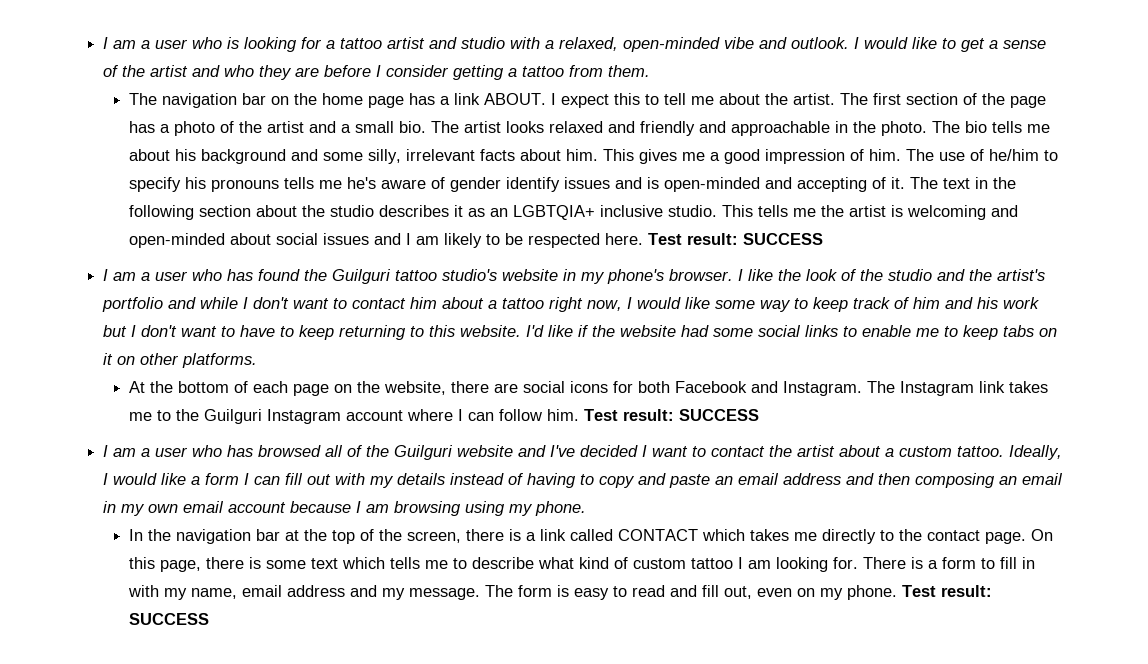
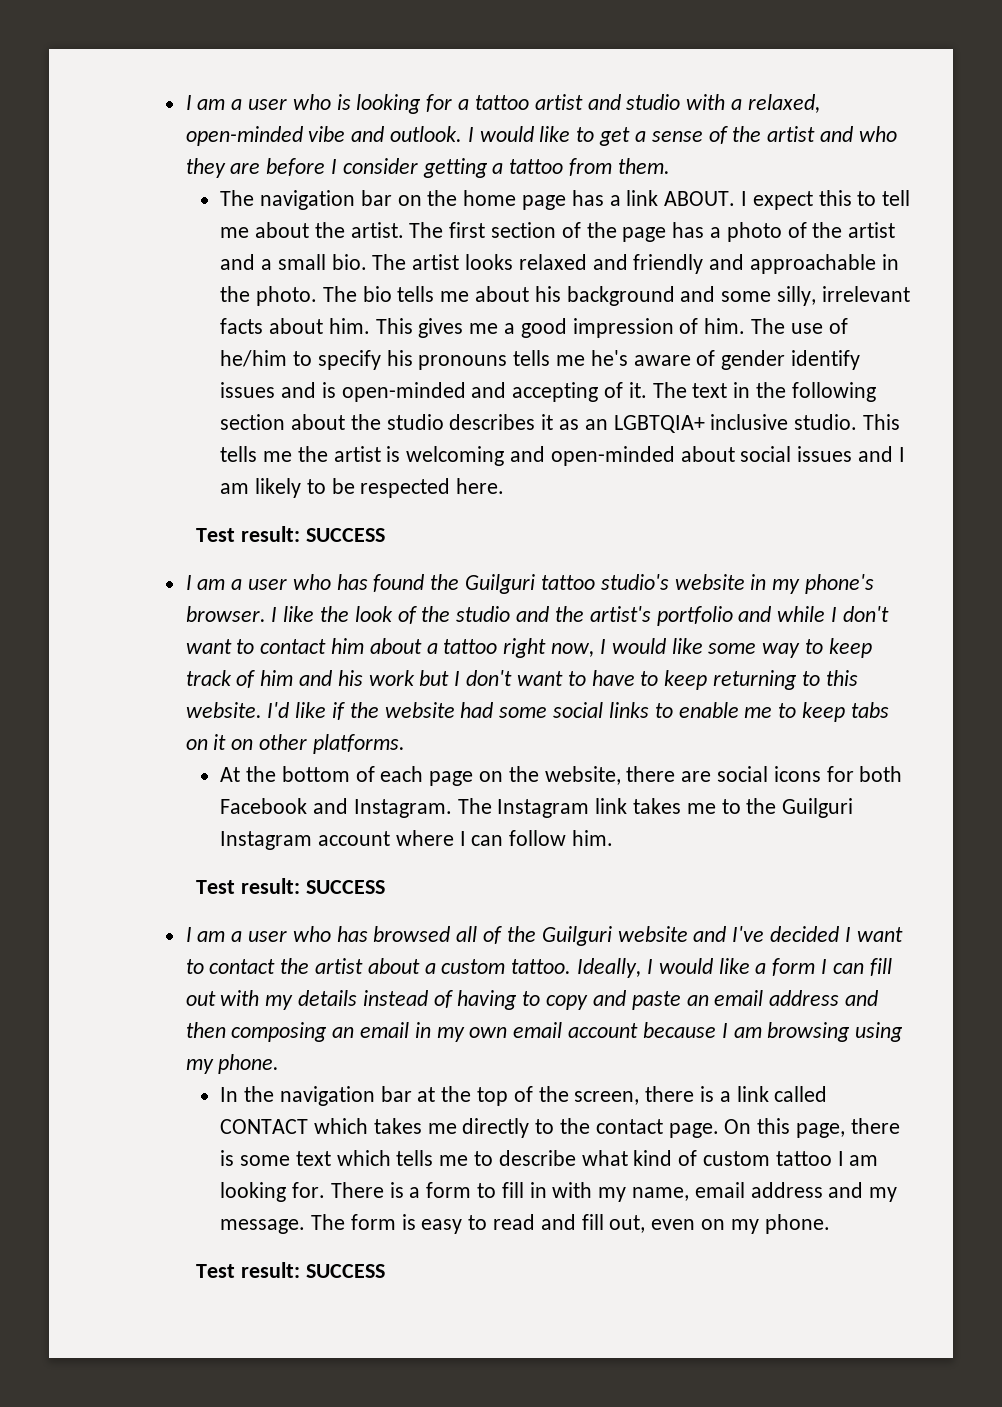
- This tells me the artist is welcoming and open-minded about social issues and I am likely to be respected here. Test result: SUCCESS
+ This tells me the artist is welcoming and open-minded about social issues and I am likely to be respected here.
+ Test result: SUCCESS
- The Instagram link takes me to the Guilguri Instagram account where I can follow him. Test result: SUCCESS
+ The Instagram link takes me to the Guilguri Instagram account where I can follow him.
+ Test result: SUCCESS
- The form is easy to read and fill out, even on my phone. Test result: SUCCESS
+ The form is easy to read and fill out, even on my phone.
+ Test result: SUCCESS

